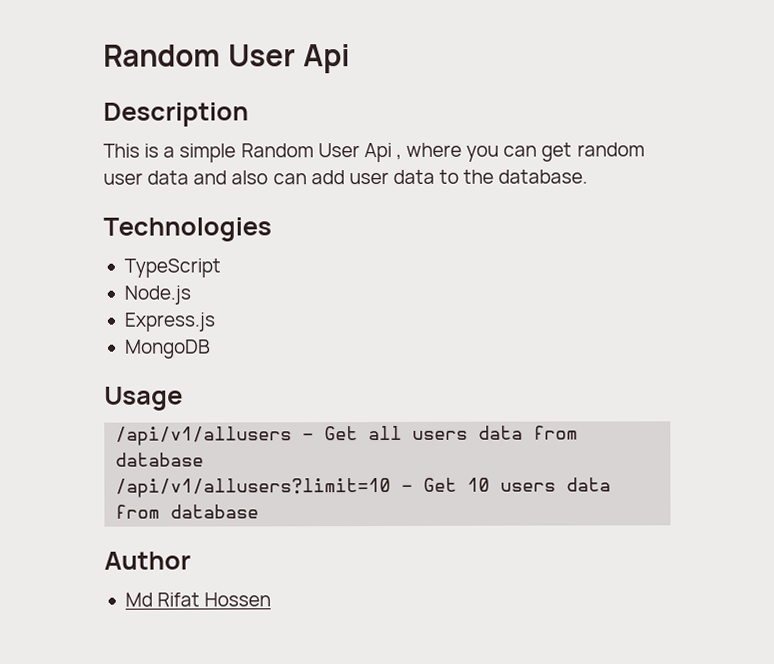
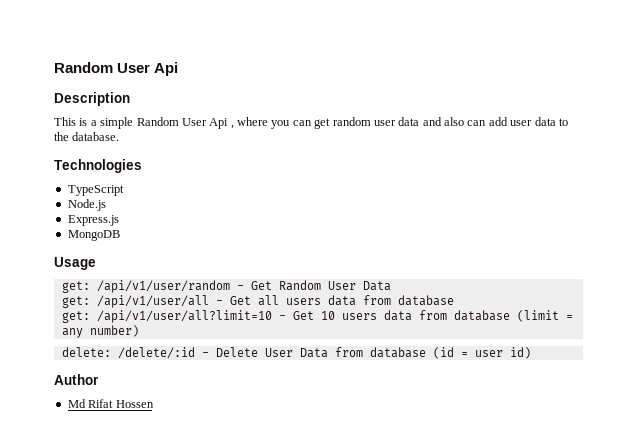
- /api/v1/allusers - Get all users data from database
+ get: /api/v1/user/random - Get Random User Data
+ get: /api/v1/user/all - Get all users data from database
- /api/v1/allusers?limit=10 - Get 10 users data from database
+ get: /api/v1/user/all?limit=10 - Get 10 users data from database (limit = any number)
+ delete: /delete/:id - Delete User Data from database (id = user id)

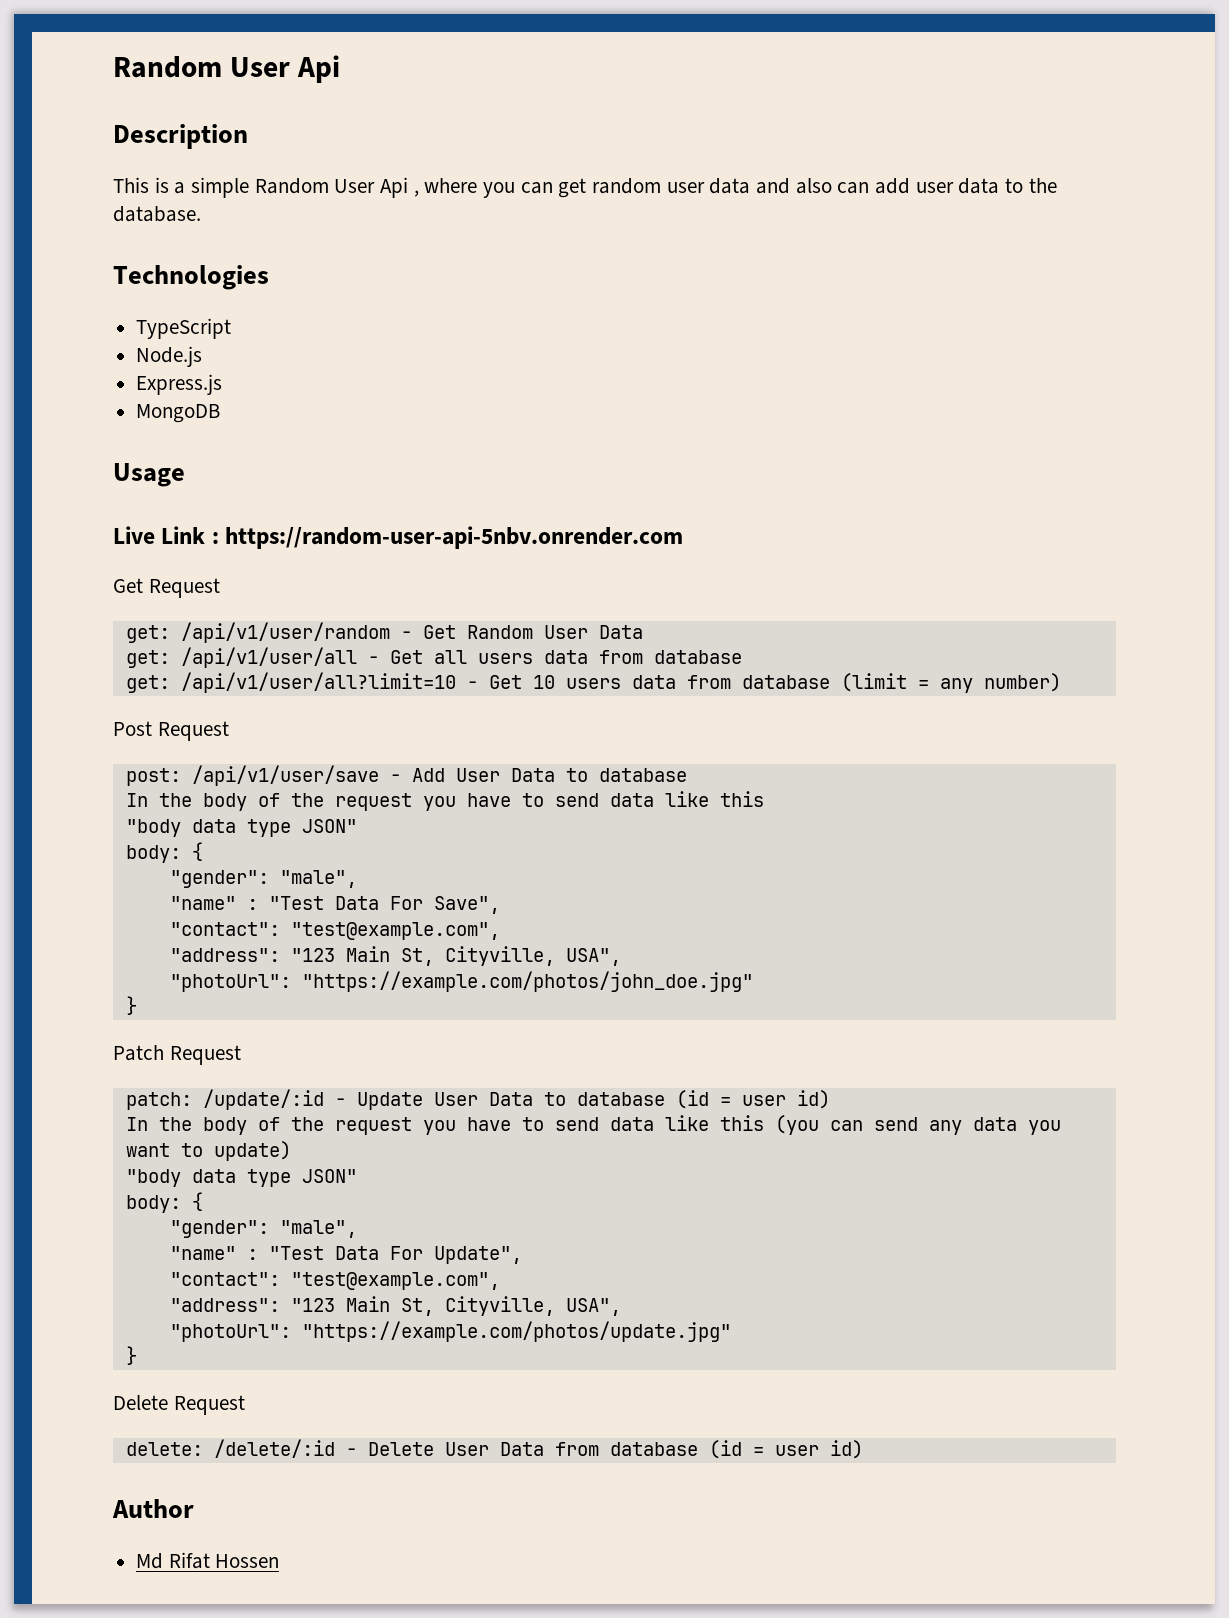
+ Live Link : https://random-user-api-5nbv.onrender.com
+ Get Request
+ Post Request
+ post: /api/v1/user/save - Add User Data to database
+ In the body of the request you have to send data like this
+ "body data type JSON"
+ body: {
+ "gender": "male",
+ "name" : "Test Data For Save",
+ "contact": "test@example.com",
+ "address": "123 Main St, Cityville, USA",
+ "photoUrl": "https://example.com/photos/john_doe.jpg"
+ }
+ Patch Request
+ patch: /update/:id - Update User Data to database (id = user id)
+ In the body of the request you have to send data like this (you can send any data you want to update)
+ "body data type JSON"
+ body: {
+ "gender": "male",
+ "name" : "Test Data For Update",
+ "contact": "test@example.com",
+ "address": "123 Main St, Cityville, USA",
+ "photoUrl": "https://example.com/photos/update.jpg"
+ }
+ Delete Request

